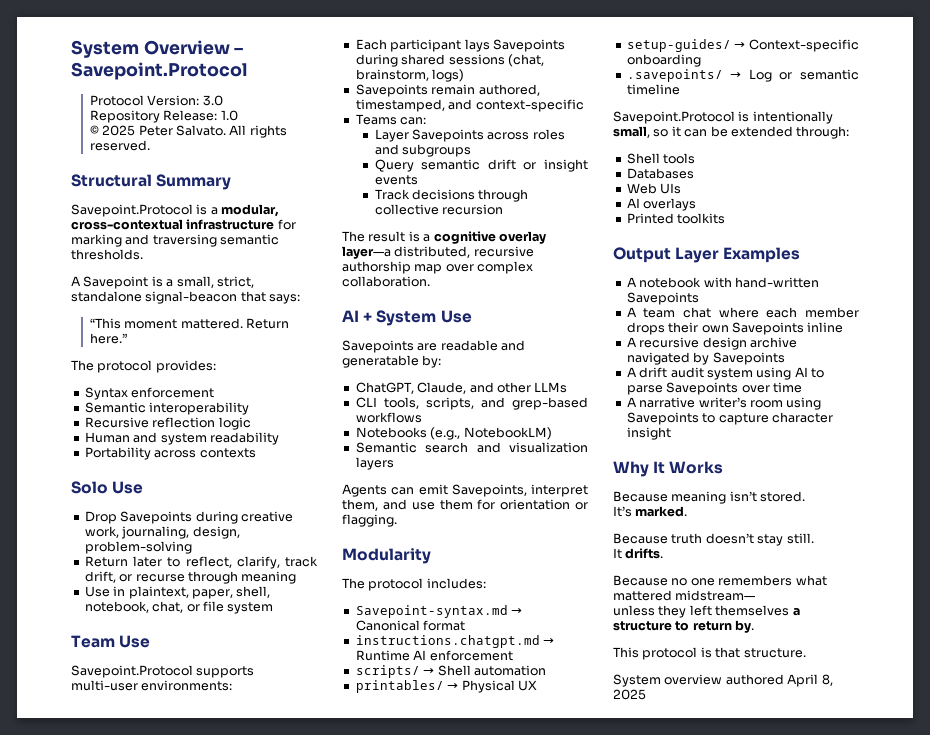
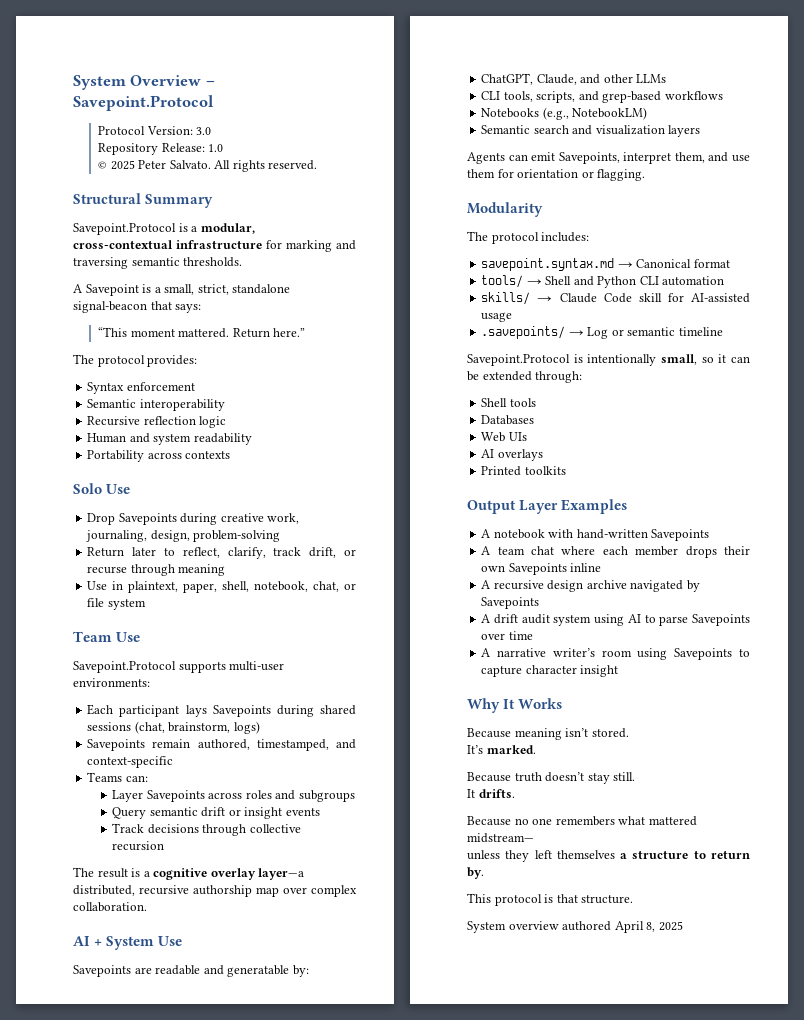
- Savepoint-syntax.md → Canonical format
+ savepoint.syntax.md → Canonical format
- instructions.chatgpt.md → Runtime AI enforcement
- scripts/ → Shell automation
- printables/ → Physical UX
- setup-guides/ → Context-specific onboarding
+ tools/ → Shell and Python CLI automation
+ skills/ → Claude Code skill for AI-assisted usage

